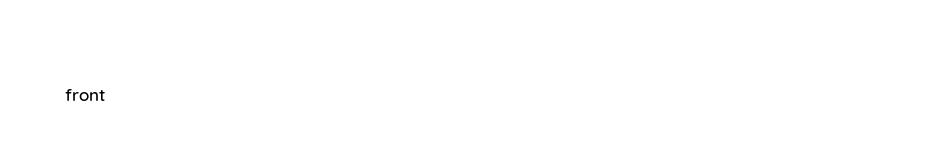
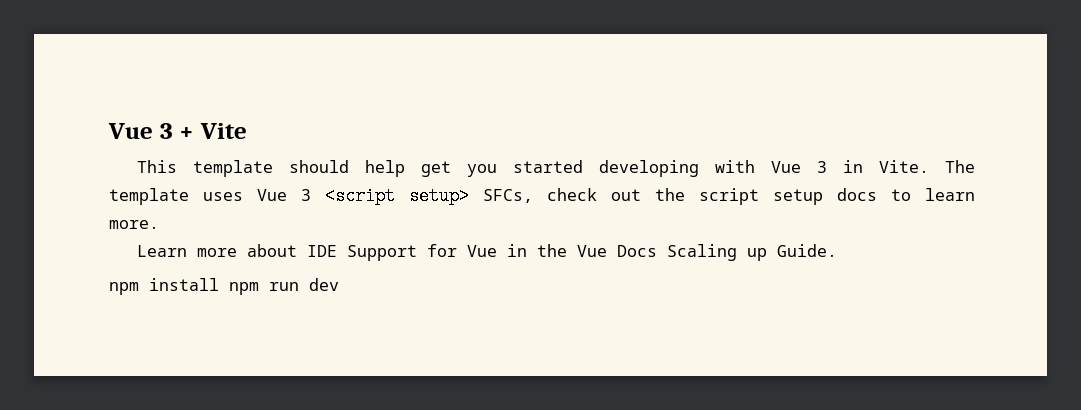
- front
+ Vue 3 + Vite
+ This template should help get you started developing with Vue 3 in Vite. The template uses Vue 3 <script setup> SFCs, check out the script setup docs to learn more.
+ Learn more about IDE Support for Vue in the Vue Docs Scaling up Guide.
+ npm install npm run dev

